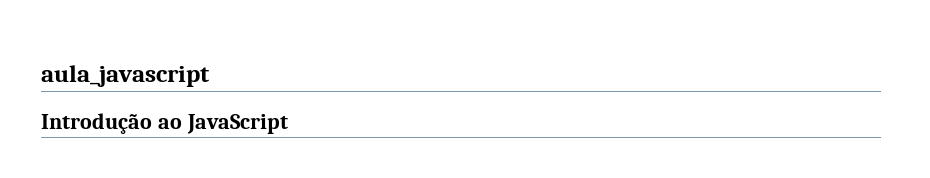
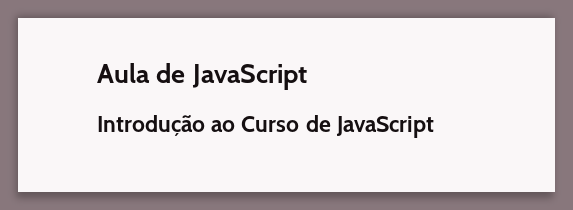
- aula_javascript
+ Aula de JavaScript
- Introdução ao JavaScript
+ Introdução ao Curso de JavaScript

